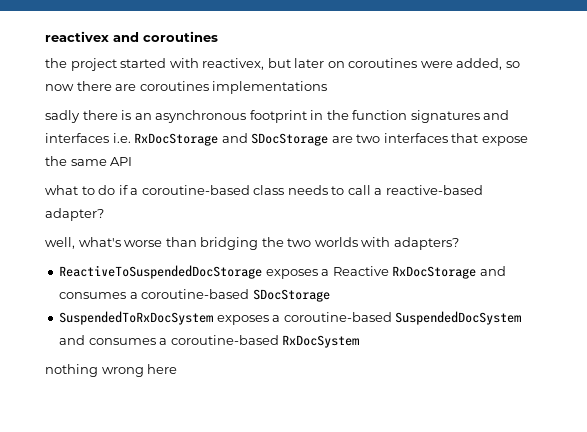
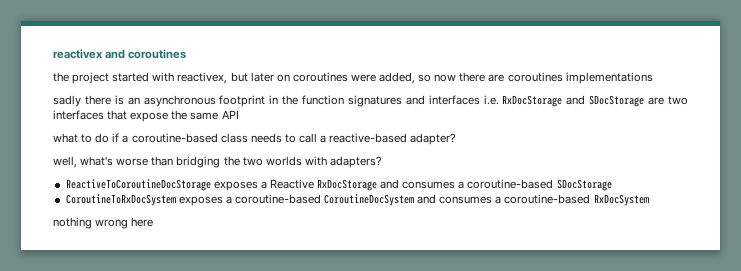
- ReactiveToSuspendedDocStorage exposes a Reactive RxDocStorage and consumes a coroutine-based SDocStorage
+ ReactiveToCoroutineDocStorage exposes a Reactive RxDocStorage and consumes a coroutine-based SDocStorage
- SuspendedToRxDocSystem exposes a coroutine-based SuspendedDocSystem and consumes a coroutine-based RxDocSystem
+ CoroutineToRxDocSystem exposes a coroutine-based CoroutineDocSystem and consumes a coroutine-based RxDocSystem

